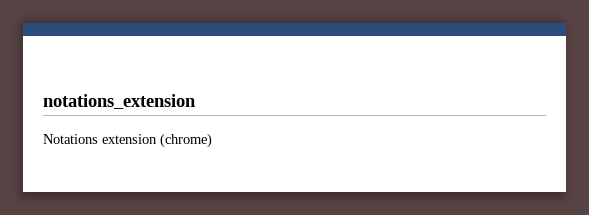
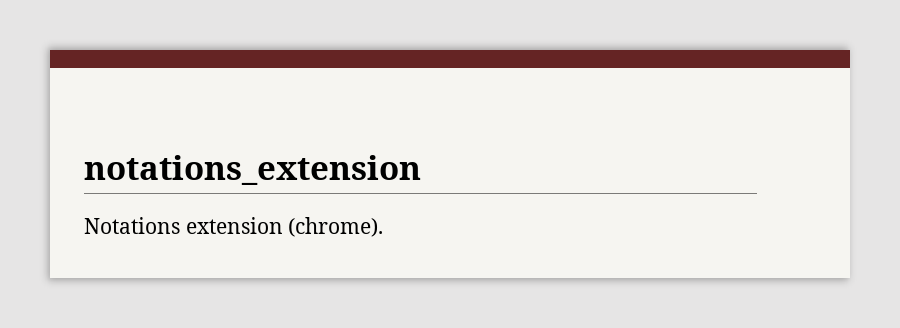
- Notations extension (chrome)
+ Notations extension (chrome).

